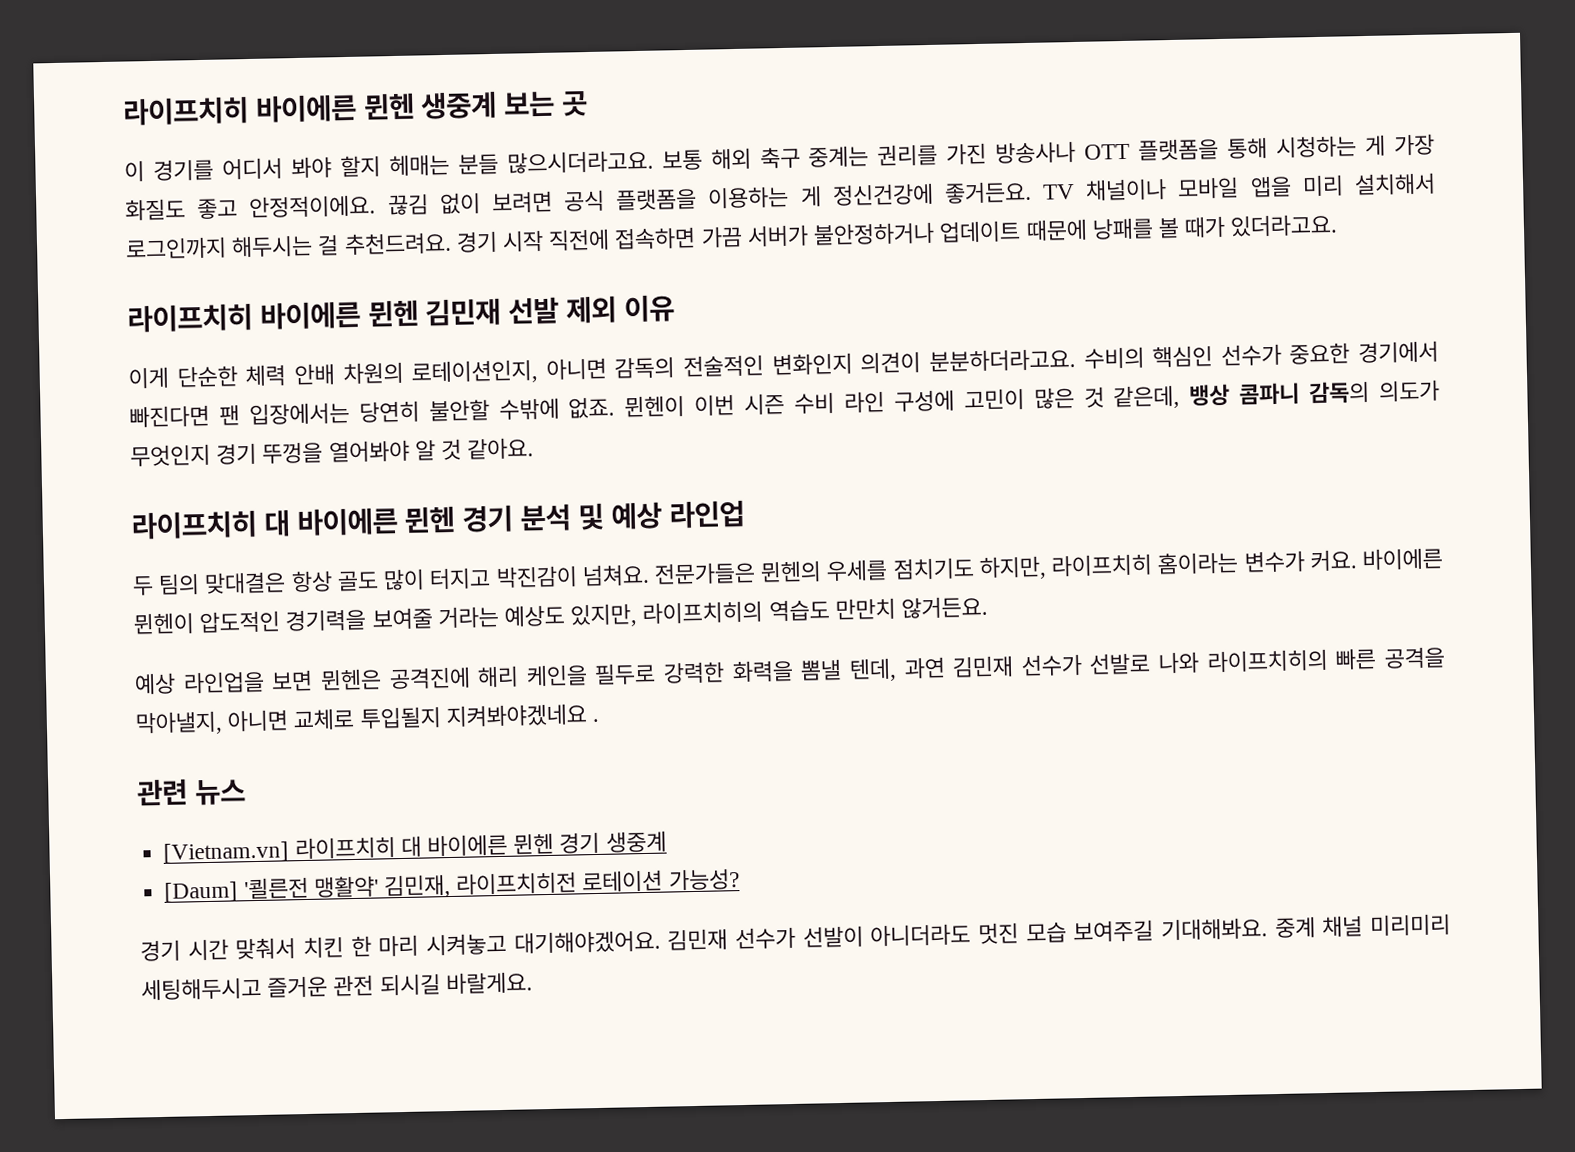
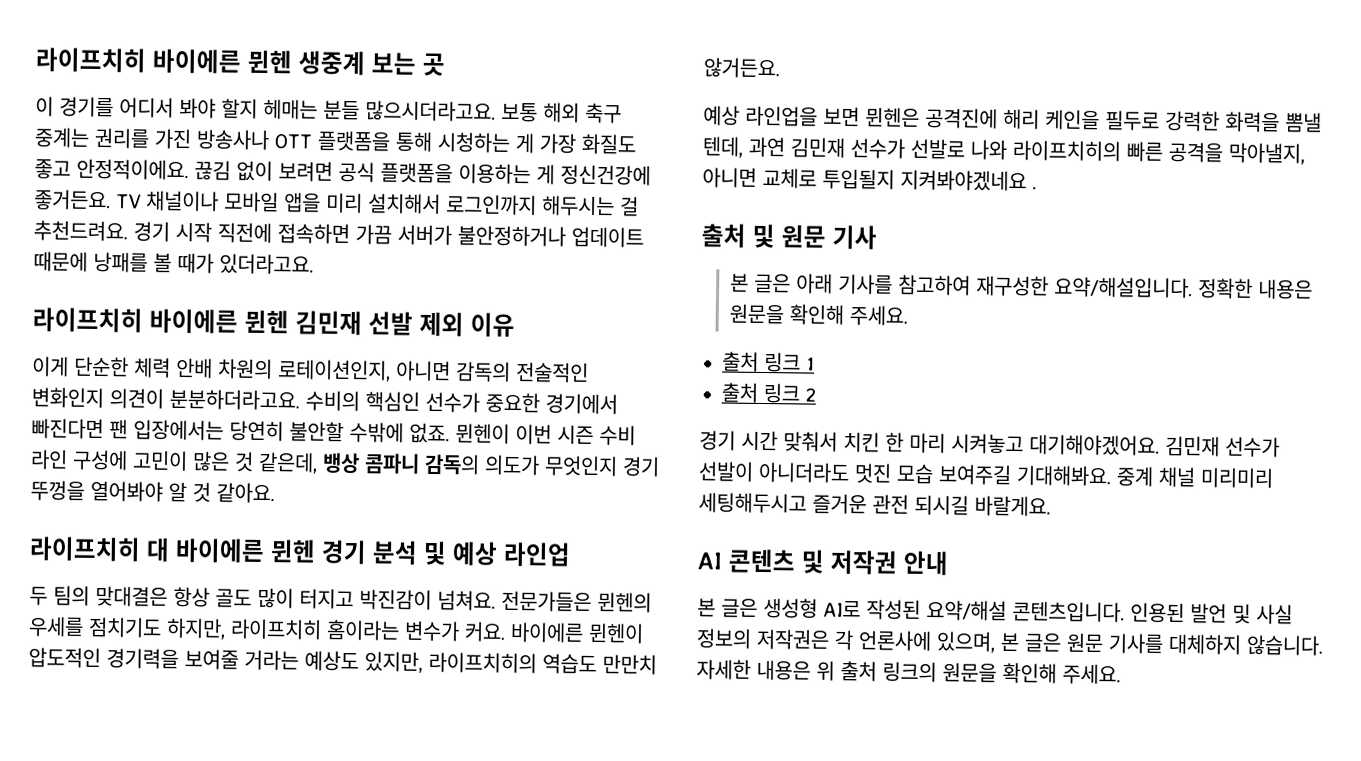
- 관련 뉴스
- [Vietnam.vn] 라이프치히 대 바이에른 뮌헨 경기 생중계
- [Daum] '쾰른전 맹활약' 김민재, 라이프치히전 로테이션 가능성?
+ 출처 및 원문 기사
+ 본 글은 아래 기사를 참고하여 재구성한 요약/해설입니다. 정확한 내용은 원문을 확인해 주세요.
+ 출처 링크 1
+ 출처 링크 2
+ AI 콘텐츠 및 저작권 안내
+ 본 글은 생성형 AI로 작성된 요약/해설 콘텐츠입니다. 인용된 발언 및 사실 정보의 저작권은 각 언론사에 있으며, 본 글은 원문 기사를 대체하지 않습니다. 자세한 내용은 위 출처 링크의 원문을 확인해 주세요.

